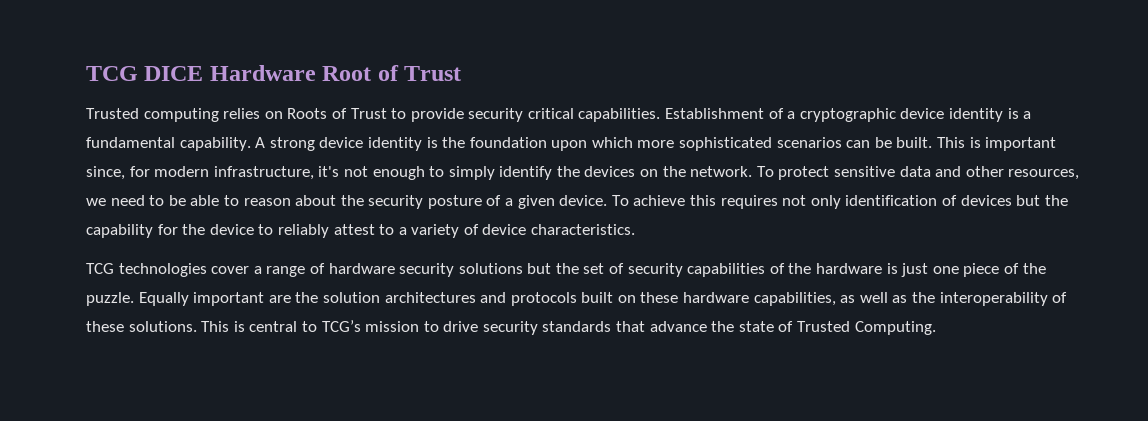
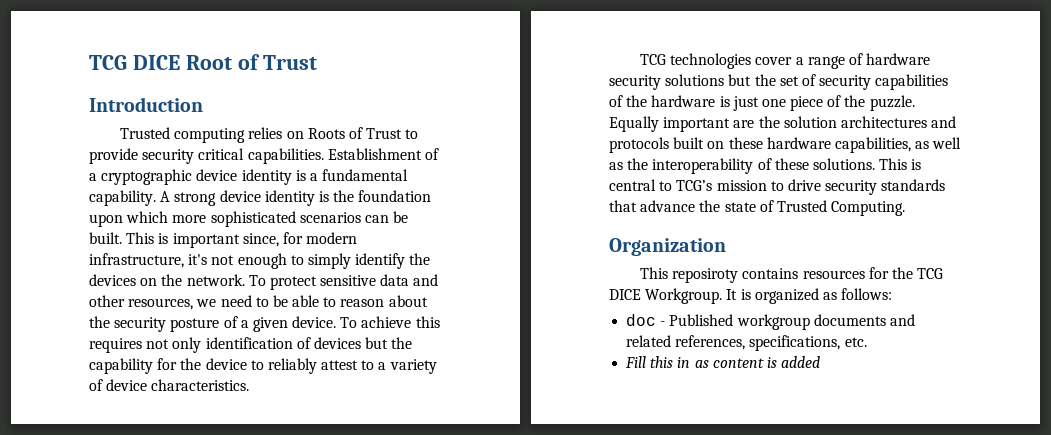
- TCG DICE Hardware Root of Trust
+ TCG DICE Root of Trust
+ Introduction
+ Organization
+ This reposiroty contains resources for the TCG DICE Workgroup. It is organized as follows:
+ doc - Published workgroup documents and related references, specifications, etc.
+ Fill this in as content is added

